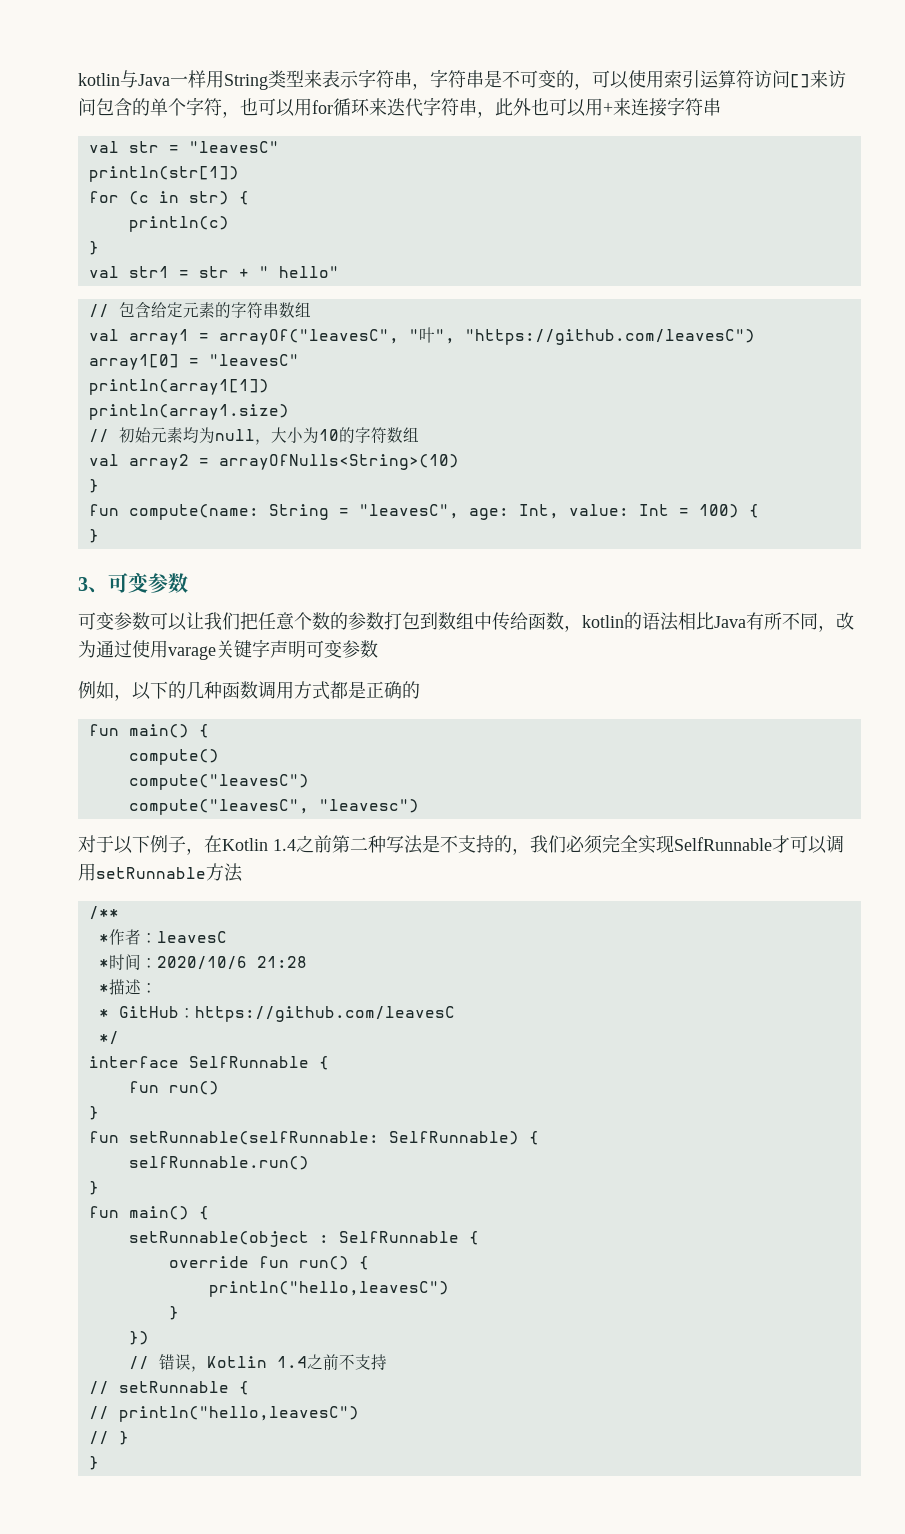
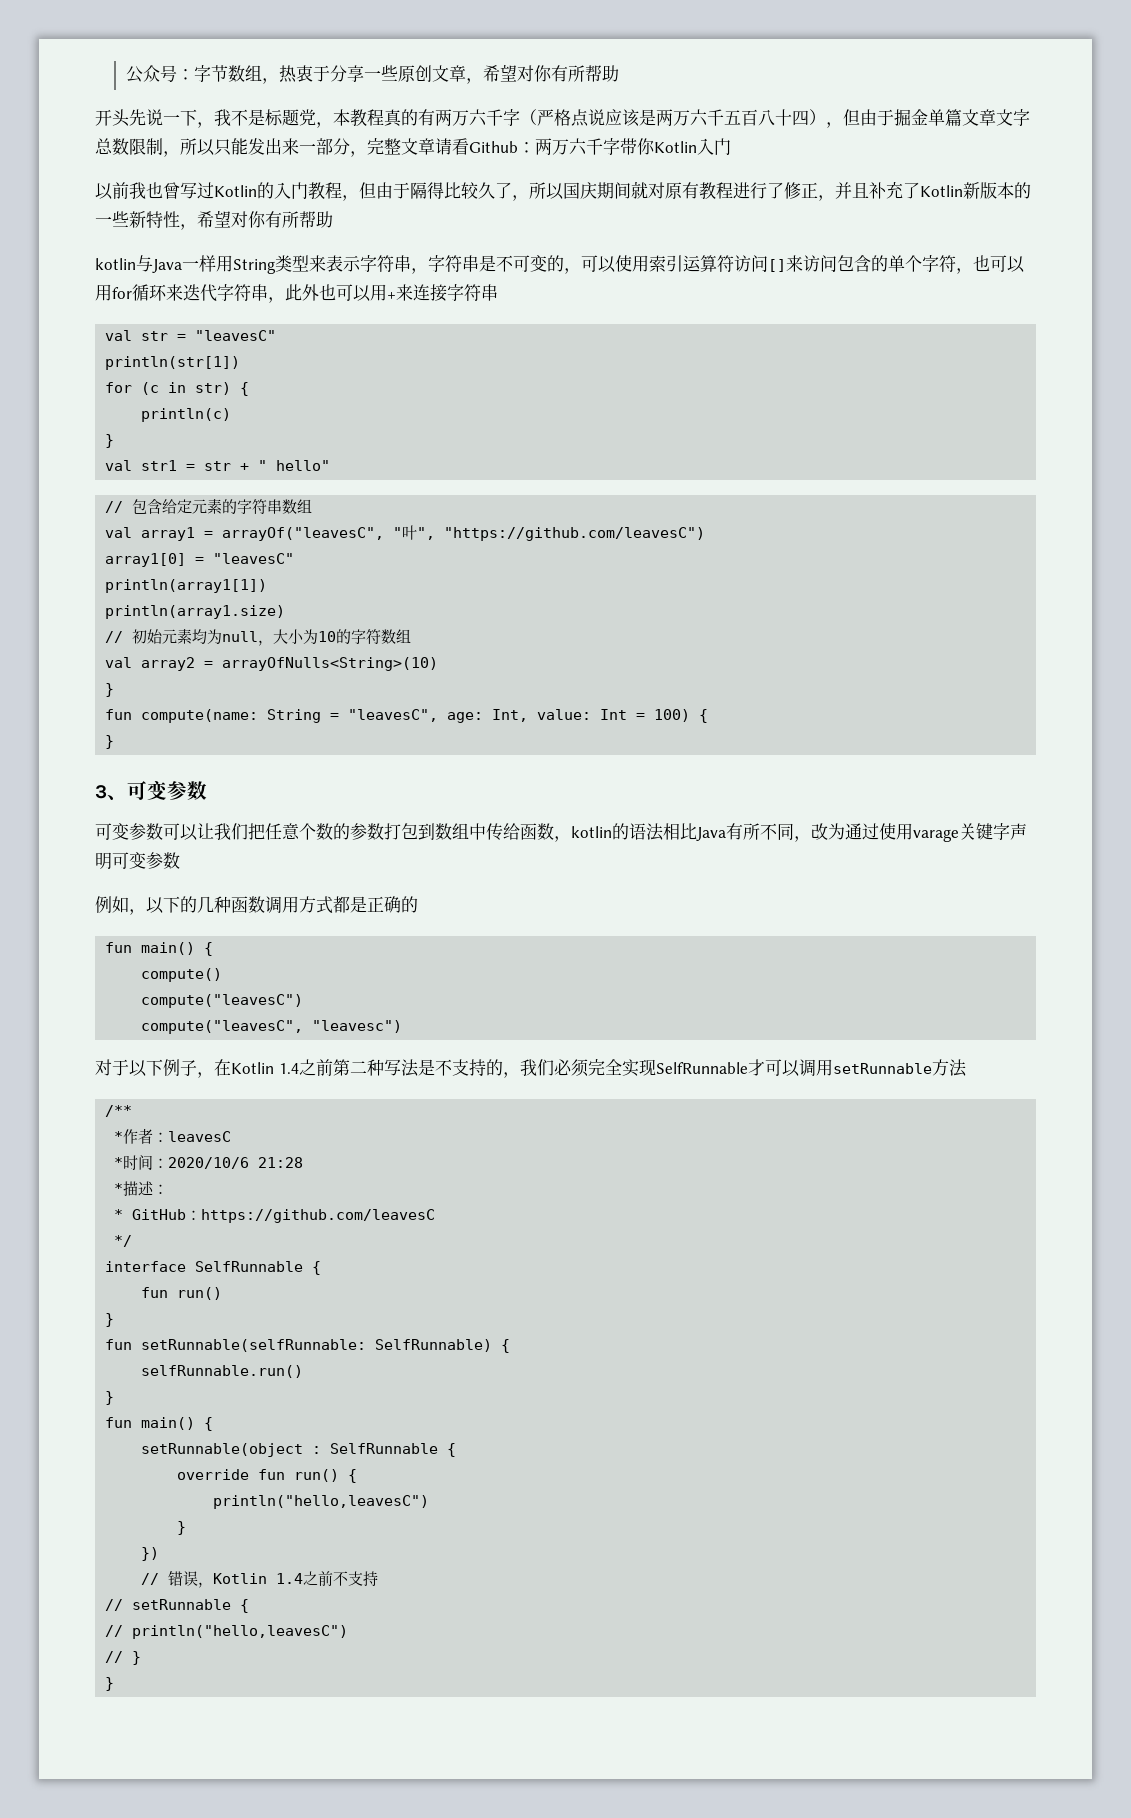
+ 公众号：字节数组，热衷于分享一些原创文章，希望对你有所帮助
+ 开头先说一下，我不是标题党，本教程真的有两万六千字（严格点说应该是两万六千五百八十四），但由于掘金单篇文章文字总数限制，所以只能发出来一部分，完整文章请看Github：两万六千字带你Kotlin入门
+ 以前我也曾写过Kotlin的入门教程，但由于隔得比较久了，所以国庆期间就对原有教程进行了修正，并且补充了Kotlin新版本的一些新特性，希望对你有所帮助

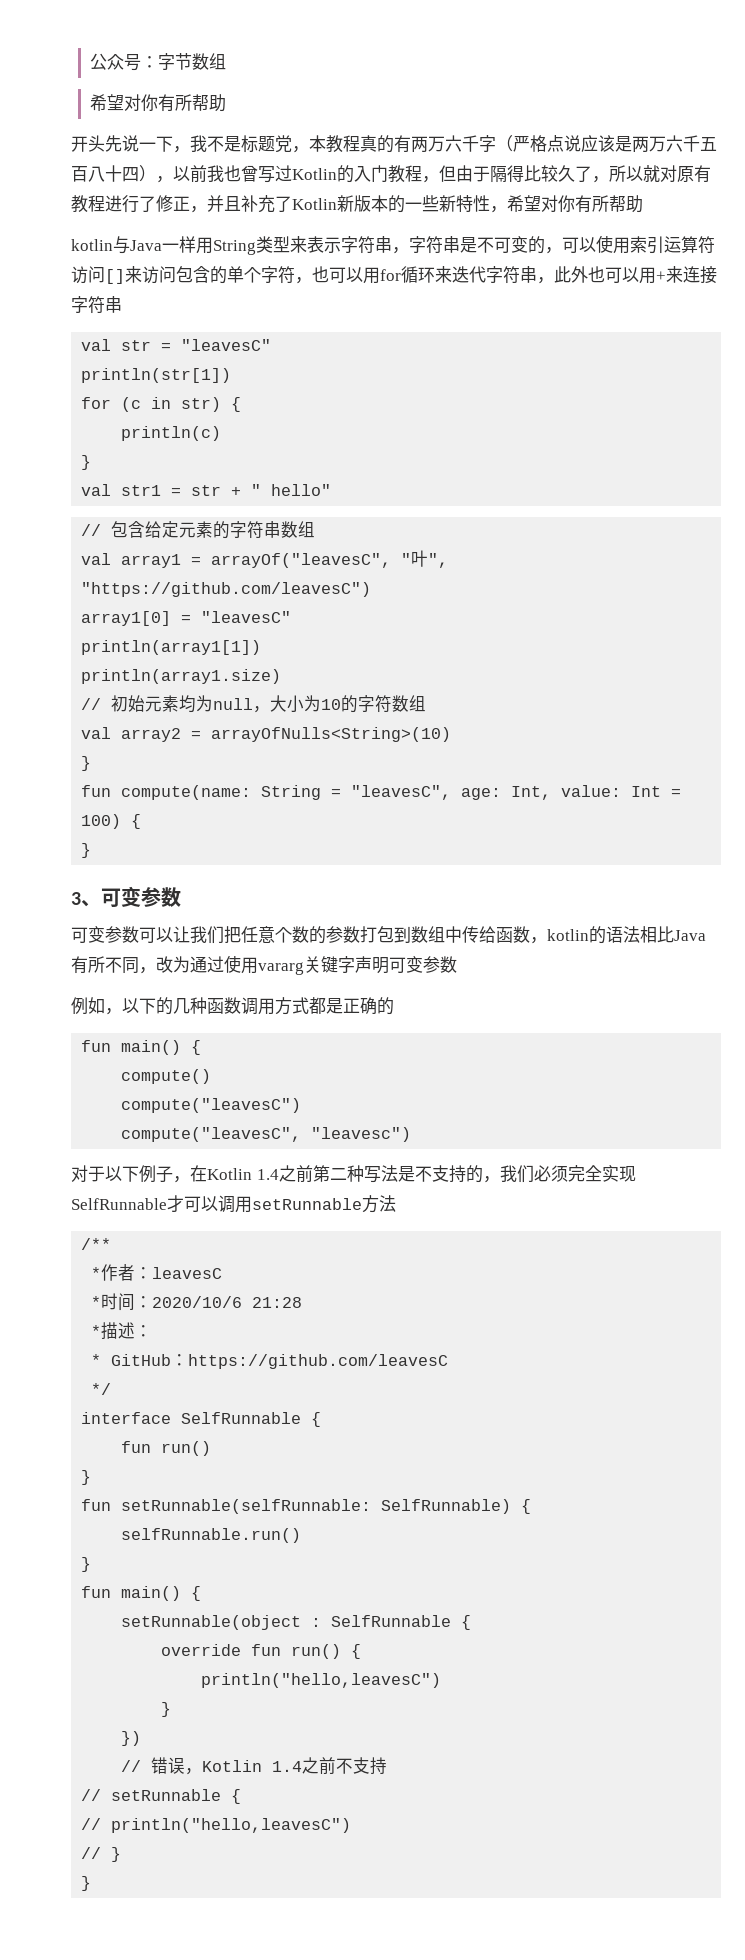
- 公众号：字节数组，热衷于分享一些原创文章，希望对你有所帮助
+ 公众号：字节数组
+ 希望对你有所帮助
- 开头先说一下，我不是标题党，本教程真的有两万六千字（严格点说应该是两万六千五百八十四），但由于掘金单篇文章文字总数限制，所以只能发出来一部分，完整文章请看Github：两万六千字带你Kotlin入门
- 以前我也曾写过Kotlin的入门教程，但由于隔得比较久了，所以国庆期间就对原有教程进行了修正，并且补充了Kotlin新版本的一些新特性，希望对你有所帮助
+ 开头先说一下，我不是标题党，本教程真的有两万六千字（严格点说应该是两万六千五百八十四），以前我也曾写过Kotlin的入门教程，但由于隔得比较久了，所以就对原有教程进行了修正，并且补充了Kotlin新版本的一些新特性，希望对你有所帮助
- 可变参数可以让我们把任意个数的参数打包到数组中传给函数，kotlin的语法相比Java有所不同，改为通过使用varage关键字声明可变参数
+ 可变参数可以让我们把任意个数的参数打包到数组中传给函数，kotlin的语法相比Java有所不同，改为通过使用vararg关键字声明可变参数

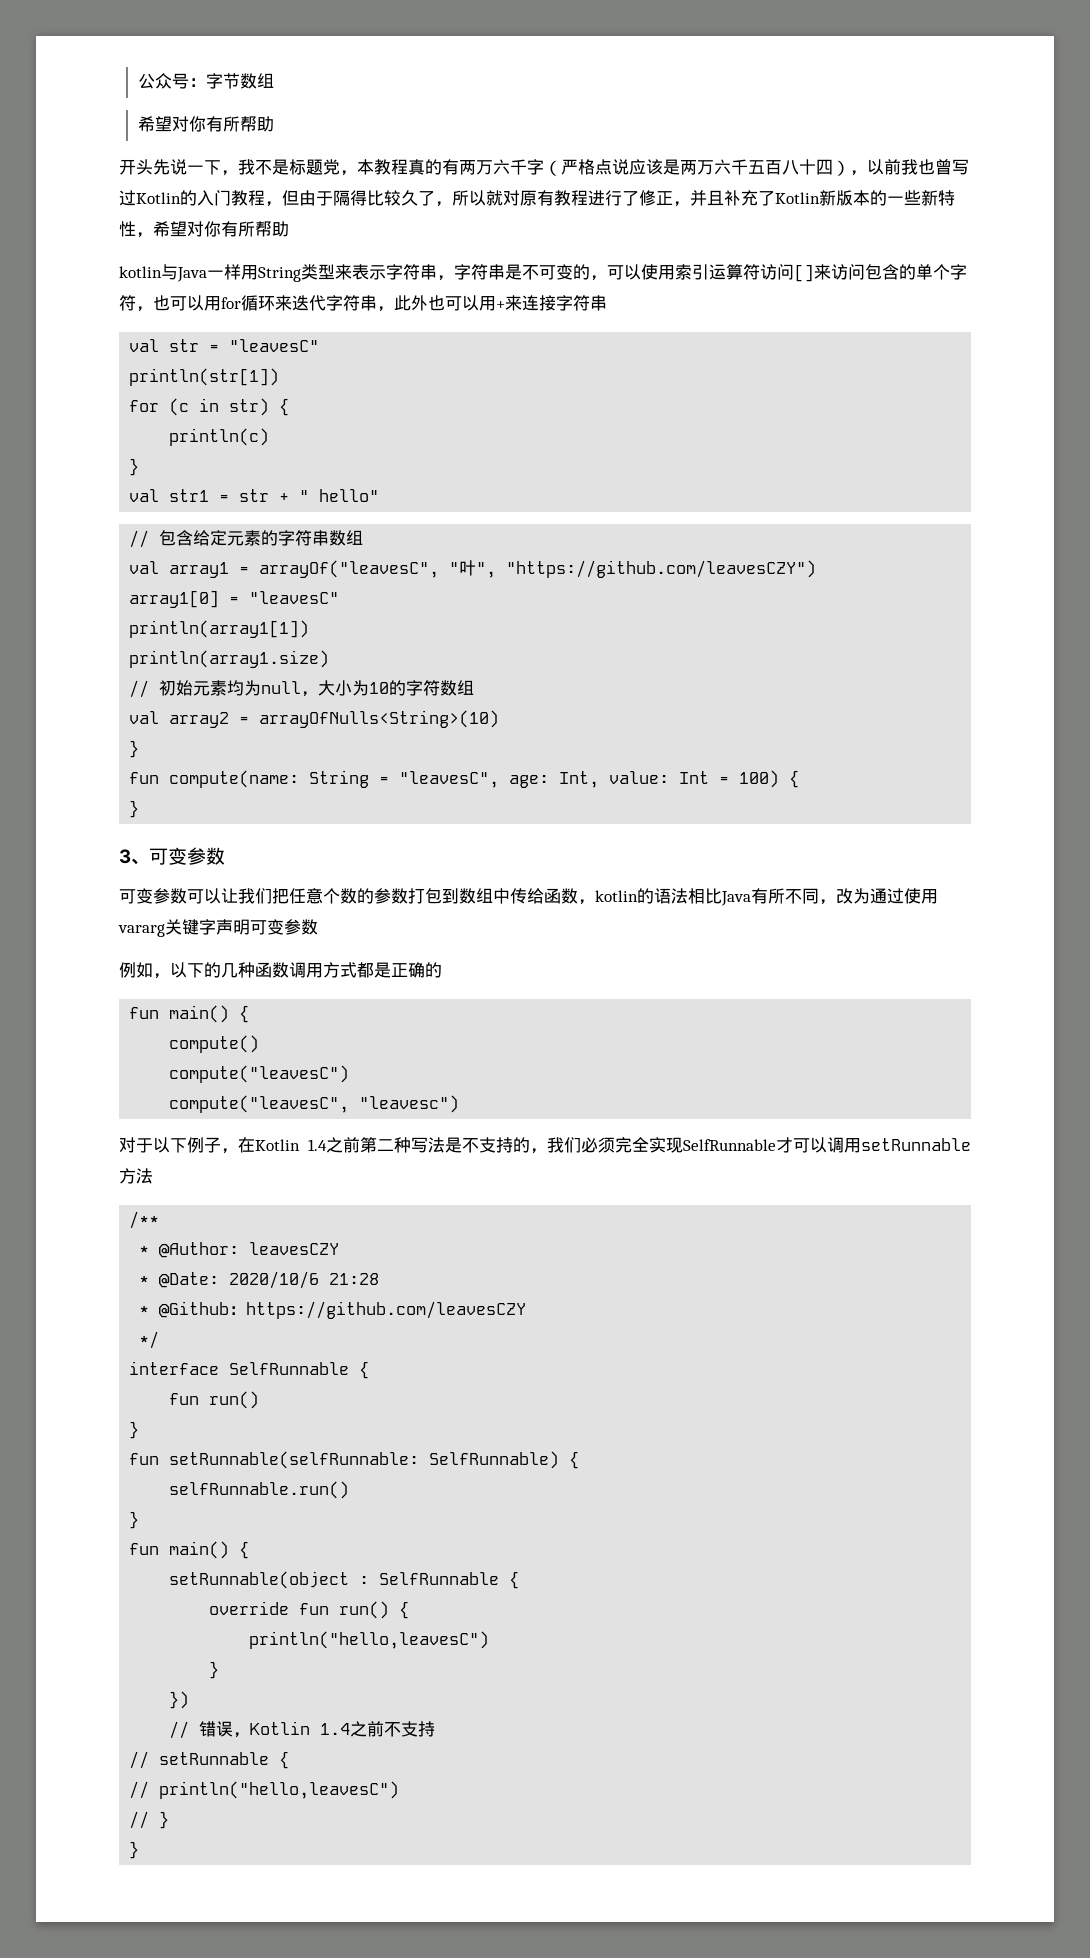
- val array1 = arrayOf("leavesC", "叶", "https://github.com/leavesC")
+ val array1 = arrayOf("leavesC", "叶", "https://github.com/leavesCZY")
- *作者：leavesC
- *时间：2020/10/6 21:28
+ * @Author: leavesCZY
+ * @Date: 2020/10/6 21:28
- *描述：
- * GitHub：https://github.com/leavesC
+ * @Github：https://github.com/leavesCZY

